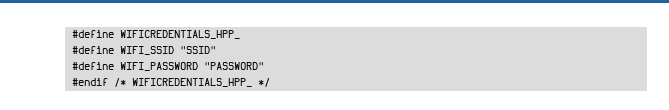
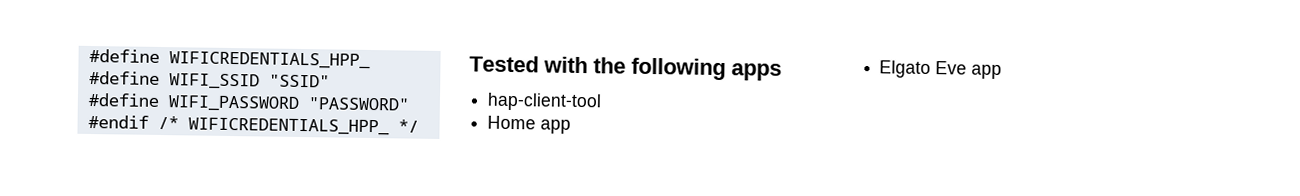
+ Tested with the following apps
+ hap-client-tool
+ Home app
+ Elgato Eve app

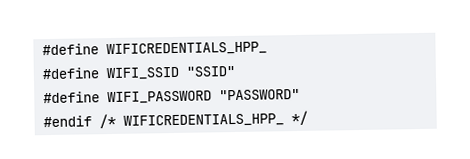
- Tested with the following apps
- hap-client-tool
- Home app
- Elgato Eve app

